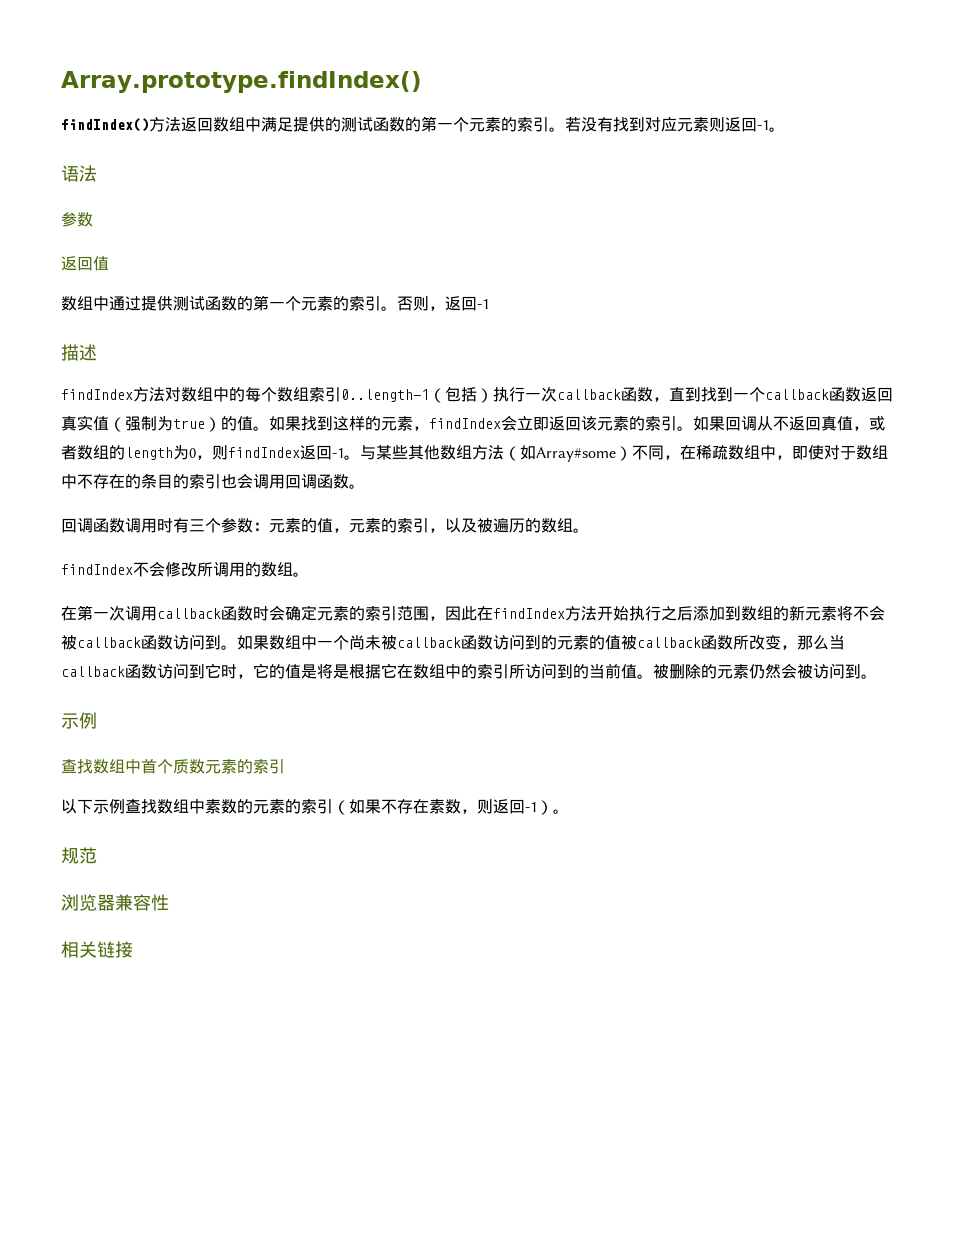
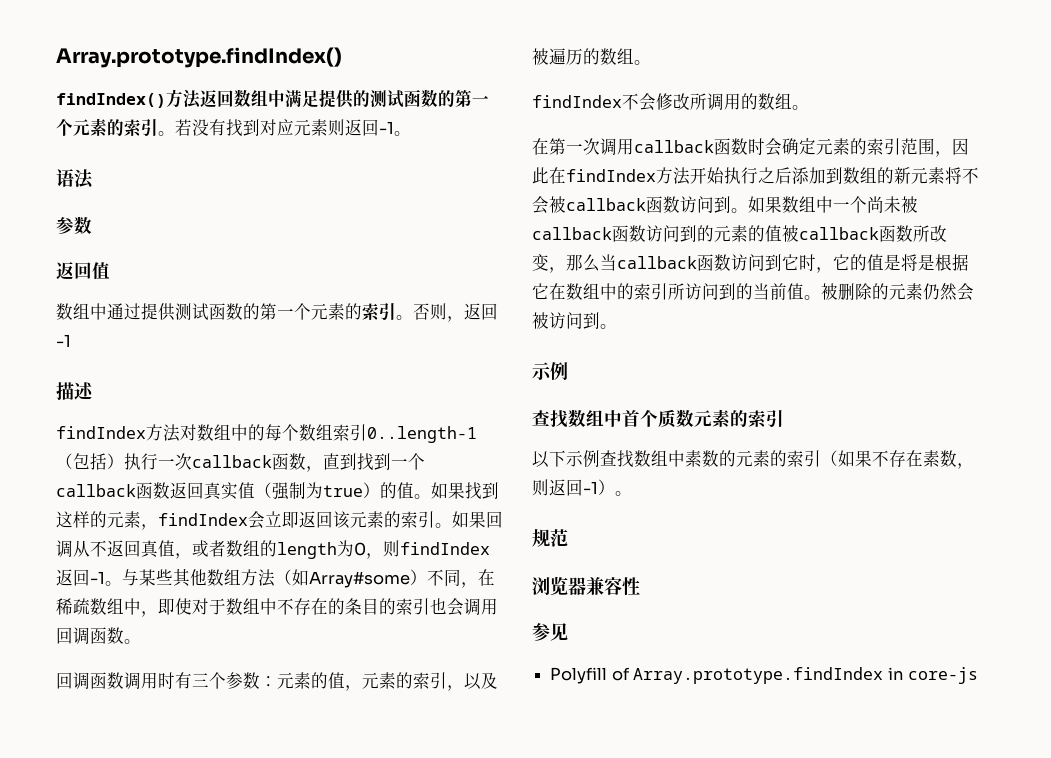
- 相关链接
+ 参见
+ Polyfill of Array.prototype.findIndex in core-js

